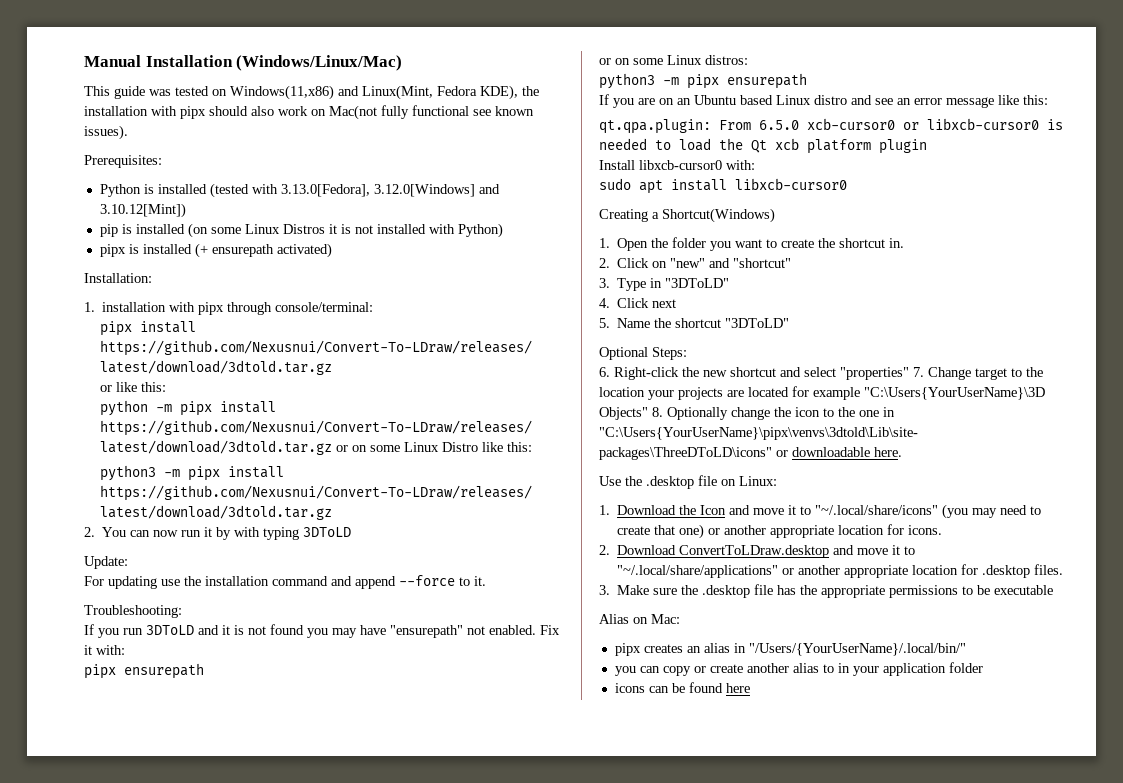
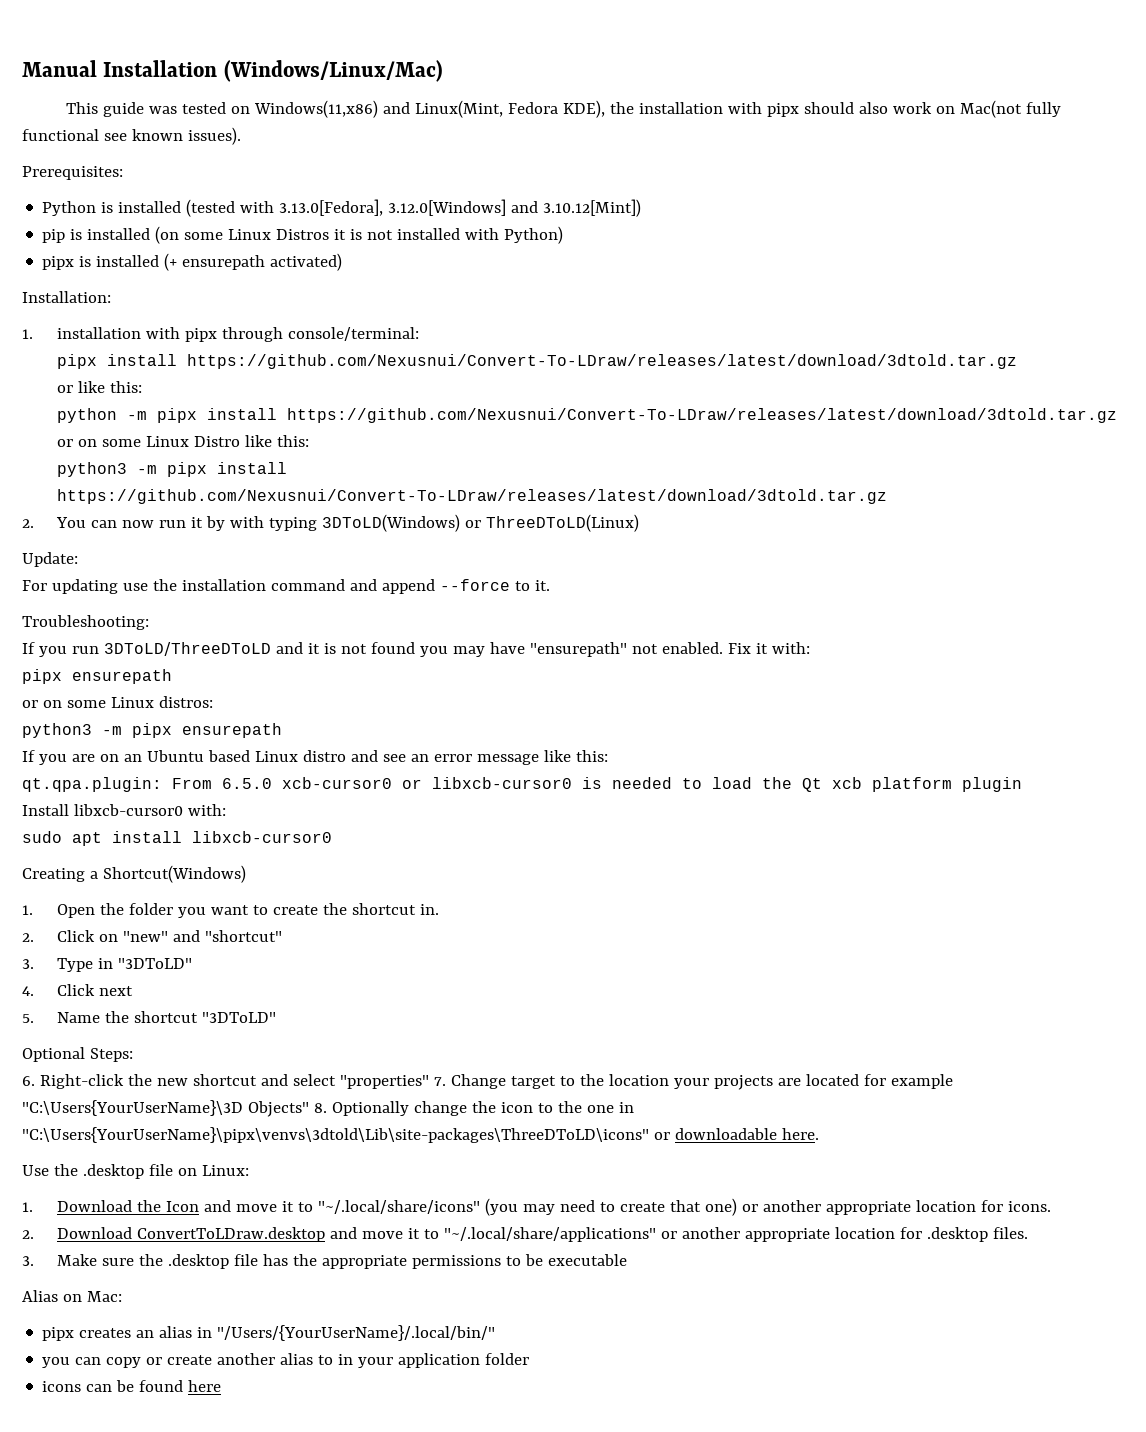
- 2. You can now run it by with typing 3DToLD
+ 2. You can now run it by with typing 3DToLD(Windows) or ThreeDToLD(Linux)
- If you run 3DToLD and it is not found you may have "ensurepath" not enabled.
+ If you run 3DToLD/ThreeDToLD and it is not found you may have "ensurepath" not enabled.

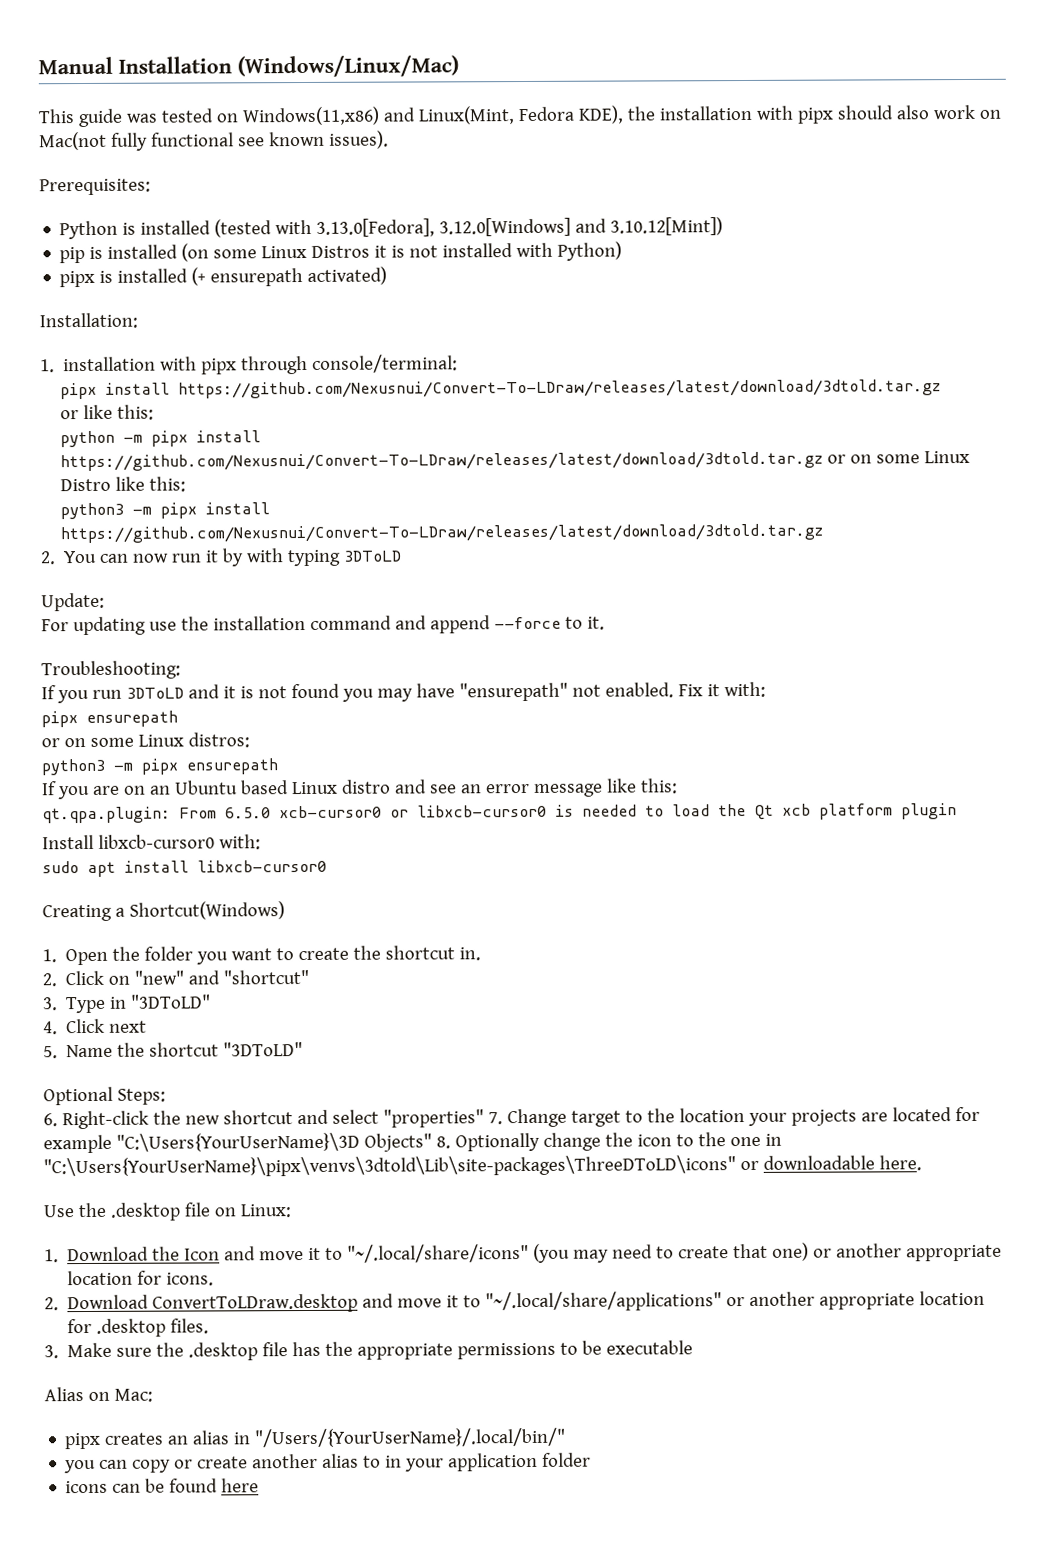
- 2. You can now run it by with typing 3DToLD(Windows) or ThreeDToLD(Linux)
+ 2. You can now run it by with typing 3DToLD
- If you run 3DToLD/ThreeDToLD and it is not found you may have "ensurepath" not enabled.
+ If you run 3DToLD and it is not found you may have "ensurepath" not enabled.

